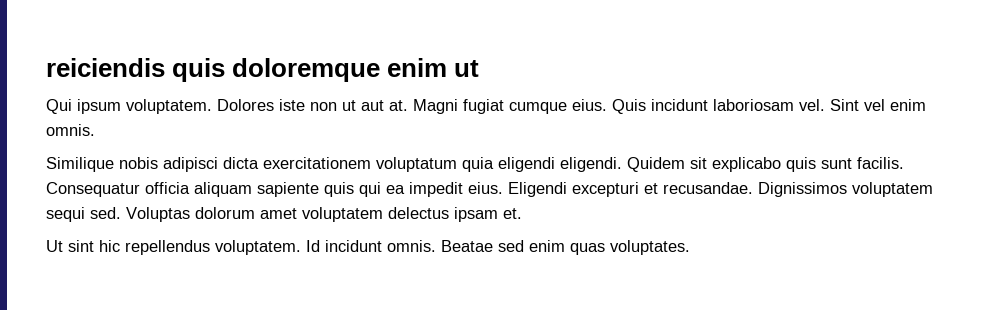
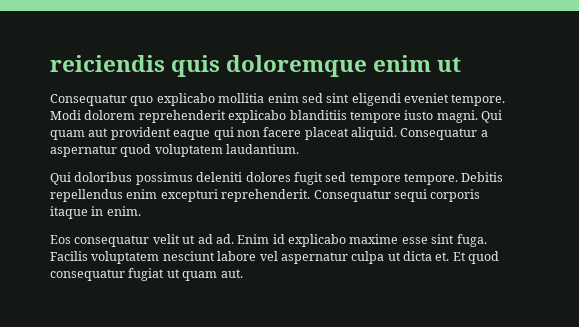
- Qui ipsum voluptatem. Dolores iste non ut aut at. Magni fugiat cumque eius. Quis incidunt laboriosam vel. Sint vel enim omnis.
- Similique nobis adipisci dicta exercitationem voluptatum quia eligendi eligendi. Quidem sit explicabo quis sunt facilis. Consequatur officia aliquam sapiente quis qui ea impedit eius. Eligendi excepturi et recusandae. Dignissimos voluptatem sequi sed. Voluptas dolorum amet voluptatem delectus ipsam et.
- Ut sint hic repellendus voluptatem. Id incidunt omnis. Beatae sed enim quas voluptates.
+ Consequatur quo explicabo mollitia enim sed sint eligendi eveniet tempore. Modi dolorem reprehenderit explicabo blanditiis tempore iusto magni. Qui quam aut provident eaque qui non facere placeat aliquid. Consequatur a aspernatur quod voluptatem laudantium.
+ Qui doloribus possimus deleniti dolores fugit sed tempore tempore. Debitis repellendus enim excepturi reprehenderit. Consequatur sequi corporis itaque in enim.
+ Eos consequatur velit ut ad ad. Enim id explicabo maxime esse sint fuga. Facilis voluptatem nesciunt labore vel aspernatur culpa ut dicta et. Et quod consequatur fugiat ut quam aut.

